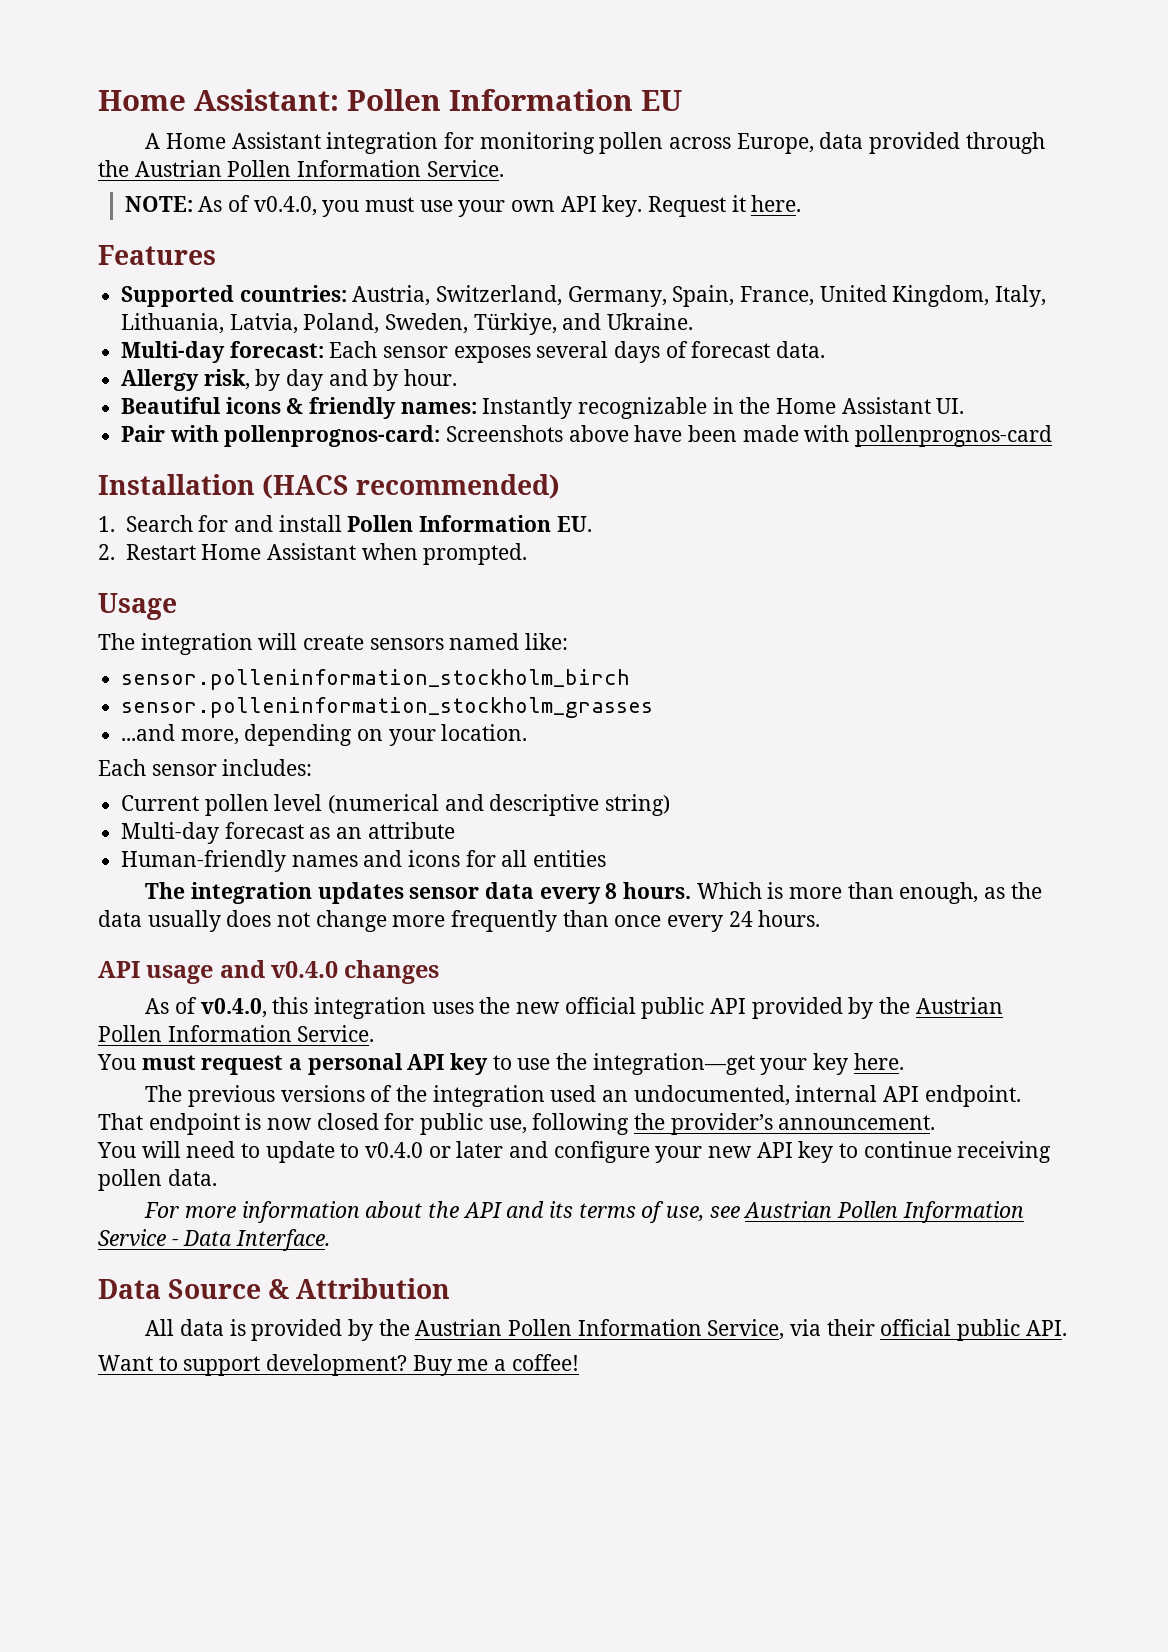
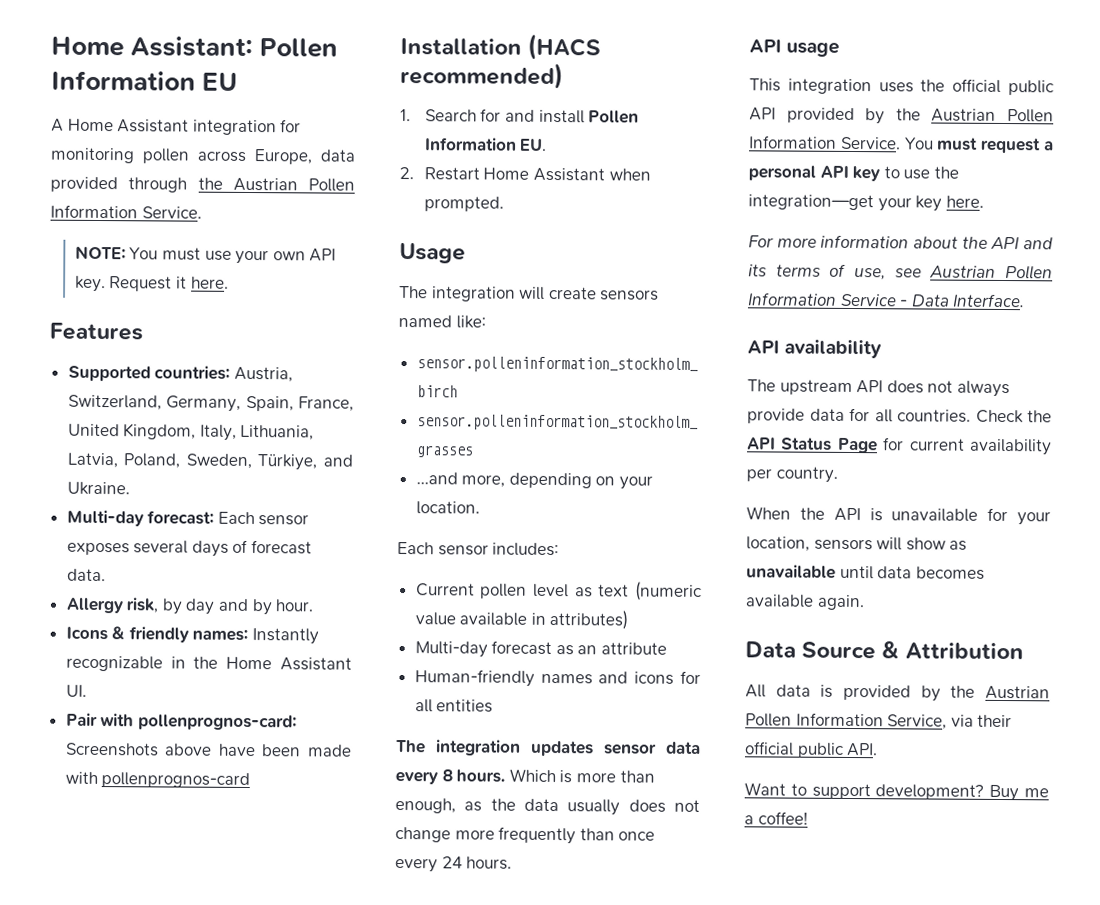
- NOTE: As of v0.4.0, you must use your own API key.
+ NOTE: You must use your own API key.
- Beautiful icons & friendly names: Instantly recognizable in the Home Assistant UI.
+ Icons & friendly names: Instantly recognizable in the Home Assistant UI.
- Current pollen level (numerical and descriptive string)
+ Current pollen level as text (numeric value available in attributes)
- API usage and v0.4.0 changes
- As of v0.4.0, this integration uses the new official public API provided by the Austrian Pollen Information Service.
- You must request a personal API key to use the integration—get your key here.
+ API usage
+ This integration uses the official public API provided by the Austrian Pollen Information Service. You must request a personal API key to use the integration—get your key here.
- The previous versions of the integration used an undocumented, internal API endpoint. That endpoint is now closed for public use, following the provider’s announcement.
- You will need to update to v0.4.0 or later and configure your new API key to continue receiving pollen data.
+ API availability
+ The upstream API does not always provide data for all countries. Check the API Status Page for current availability per country.
+ When the API is unavailable for your location, sensors will show as unavailable until data becomes available again.

